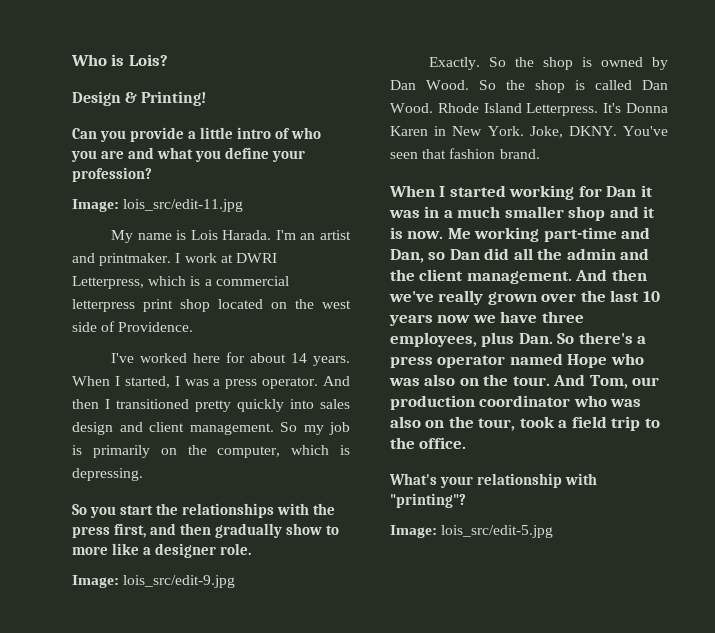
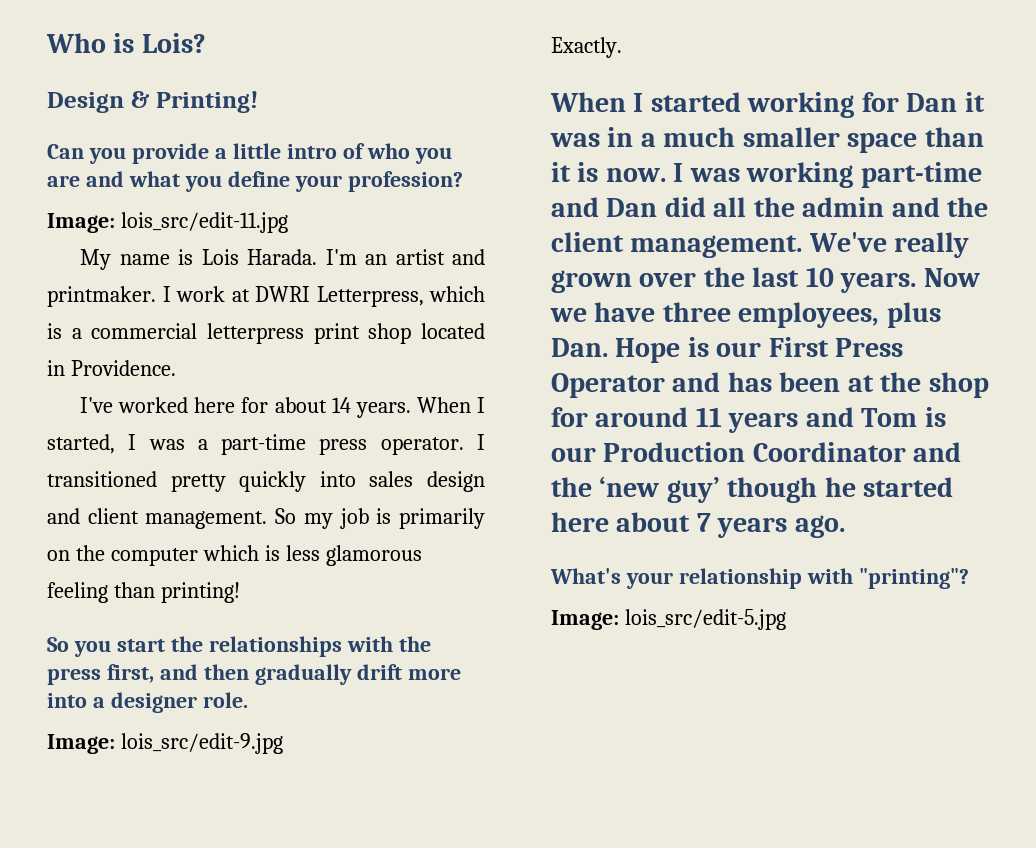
- I work at DWRI Letterpress, which is a commercial letterpress print shop located on the west side of Providence.
+ I work at DWRI Letterpress, which is a commercial letterpress print shop located in Providence.
- When I started, I was a press operator.
+ When I started, I was a part-time press operator.
- And then I transitioned pretty quickly into sales design and client management.
+ I transitioned pretty quickly into sales design and client management.
- So my job is primarily on the computer, which is depressing.
+ So my job is primarily on the computer which is less glamorous feeling than printing!
- So you start the relationships with the press first, and then gradually show to more like a designer role.
+ So you start the relationships with the press first, and then gradually drift more into a designer role.
- So the shop is owned by Dan Wood. So the shop is called Dan Wood. Rhode Island Letterpress. It's Donna Karen in New York. Joke, DKNY. You've seen that fashion brand.
- When I started working for Dan it was in a much smaller shop and it is now.
+ When I started working for Dan it was in a much smaller space than it is now.
- Me working part-time and Dan, so Dan did all the admin and the client management.
+ I was working part-time and Dan did all the admin and the client management.
- And then we've really grown over the last 10 years now we have three employees, plus Dan. So there's a press operator named Hope who was also on the tour. And Tom, our production coordinator who was also on the tour, took a field trip to the office.
+ We've really grown over the last 10 years. Now we have three employees, plus Dan. Hope is our First Press Operator and has been at the shop for around 11 years and Tom is our Production Coordinator and the ‘new guy’ though he started here about 7 years ago.

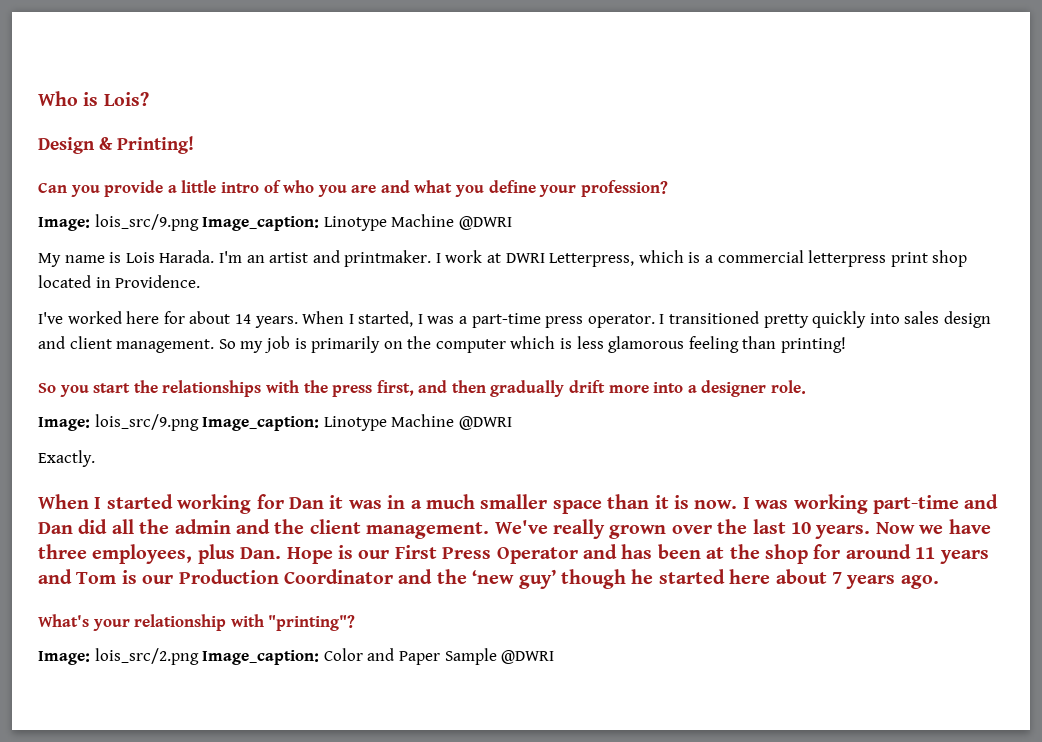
  Can you provide a little intro of who you are and what you define your profession?
- Image: lois_src/edit-11.jpg
+ Image: lois_src/9.png Image_caption: Linotype Machine @DWRI
  So you start the relationships with the press first, and then gradually drift more into a designer role.
- Image: lois_src/edit-9.jpg
+ Image: lois_src/9.png Image_caption: Linotype Machine @DWRI
- Image: lois_src/edit-5.jpg
+ Image: lois_src/2.png Image_caption: Color and Paper Sample @DWRI

